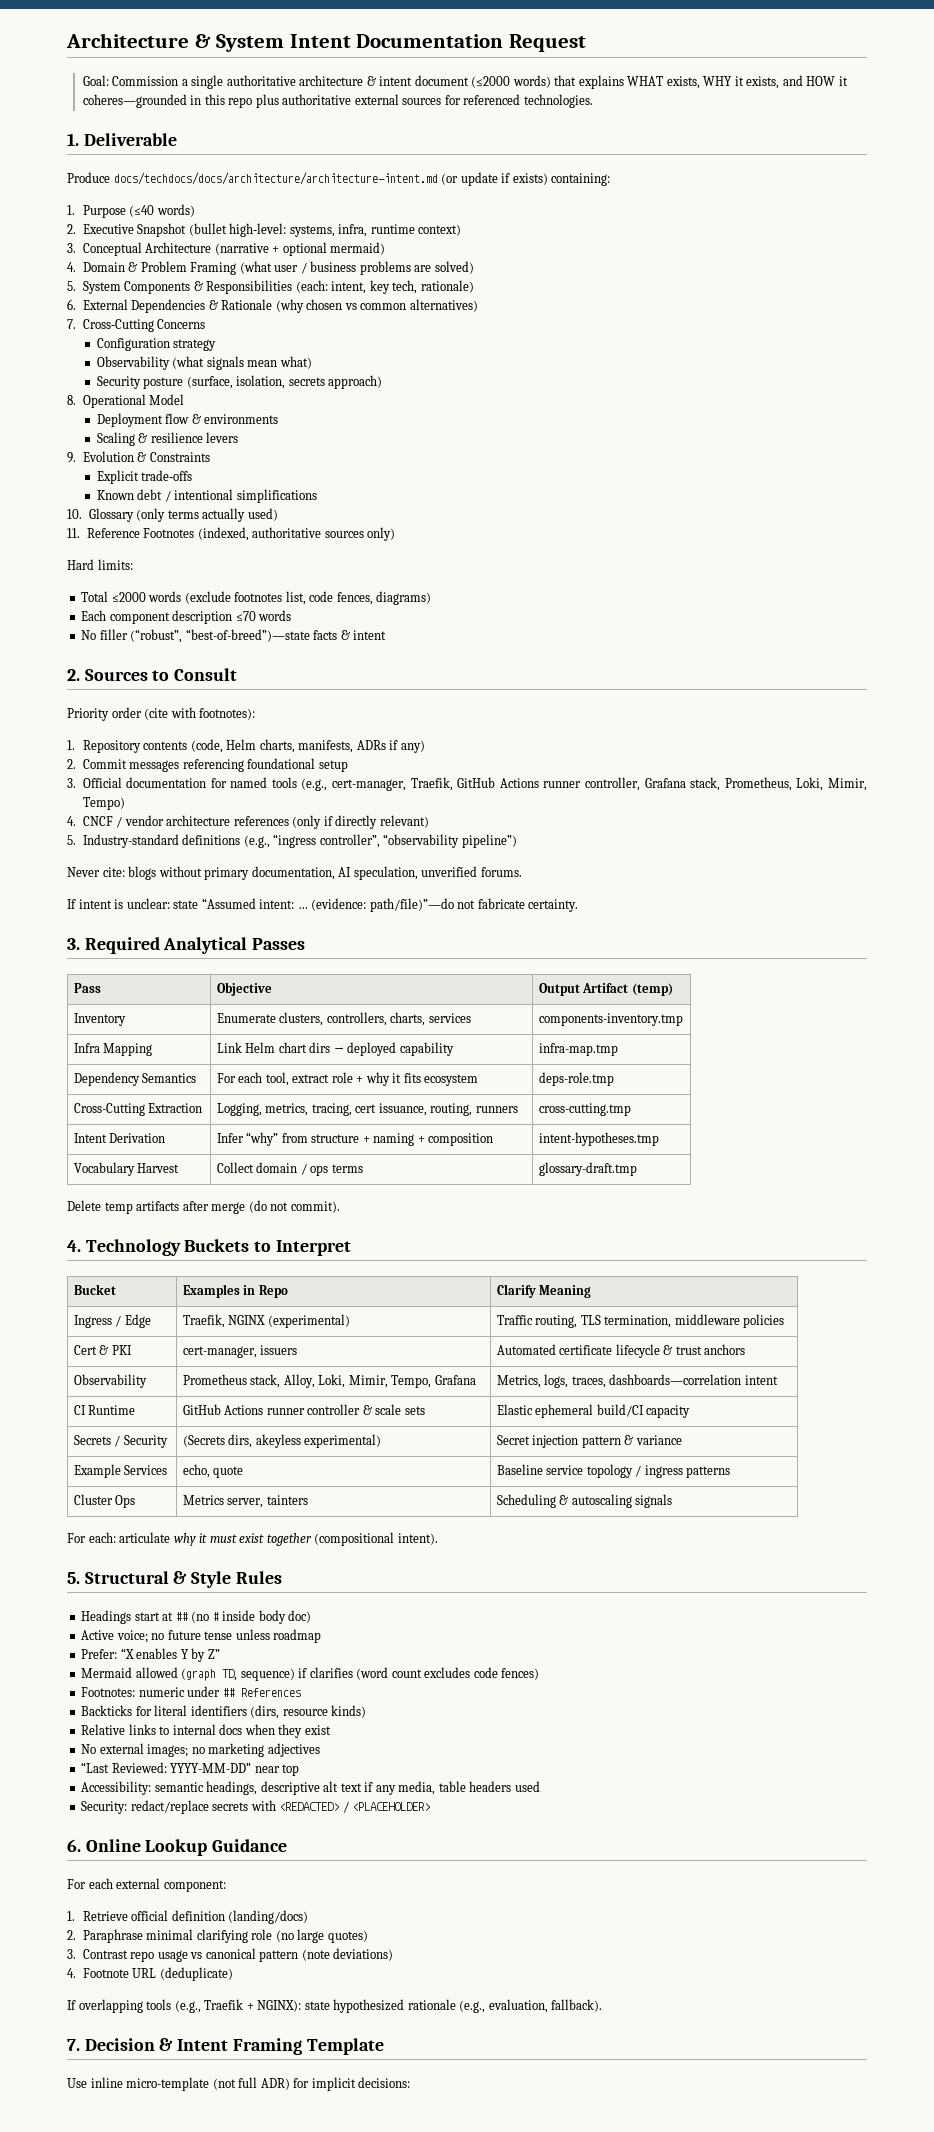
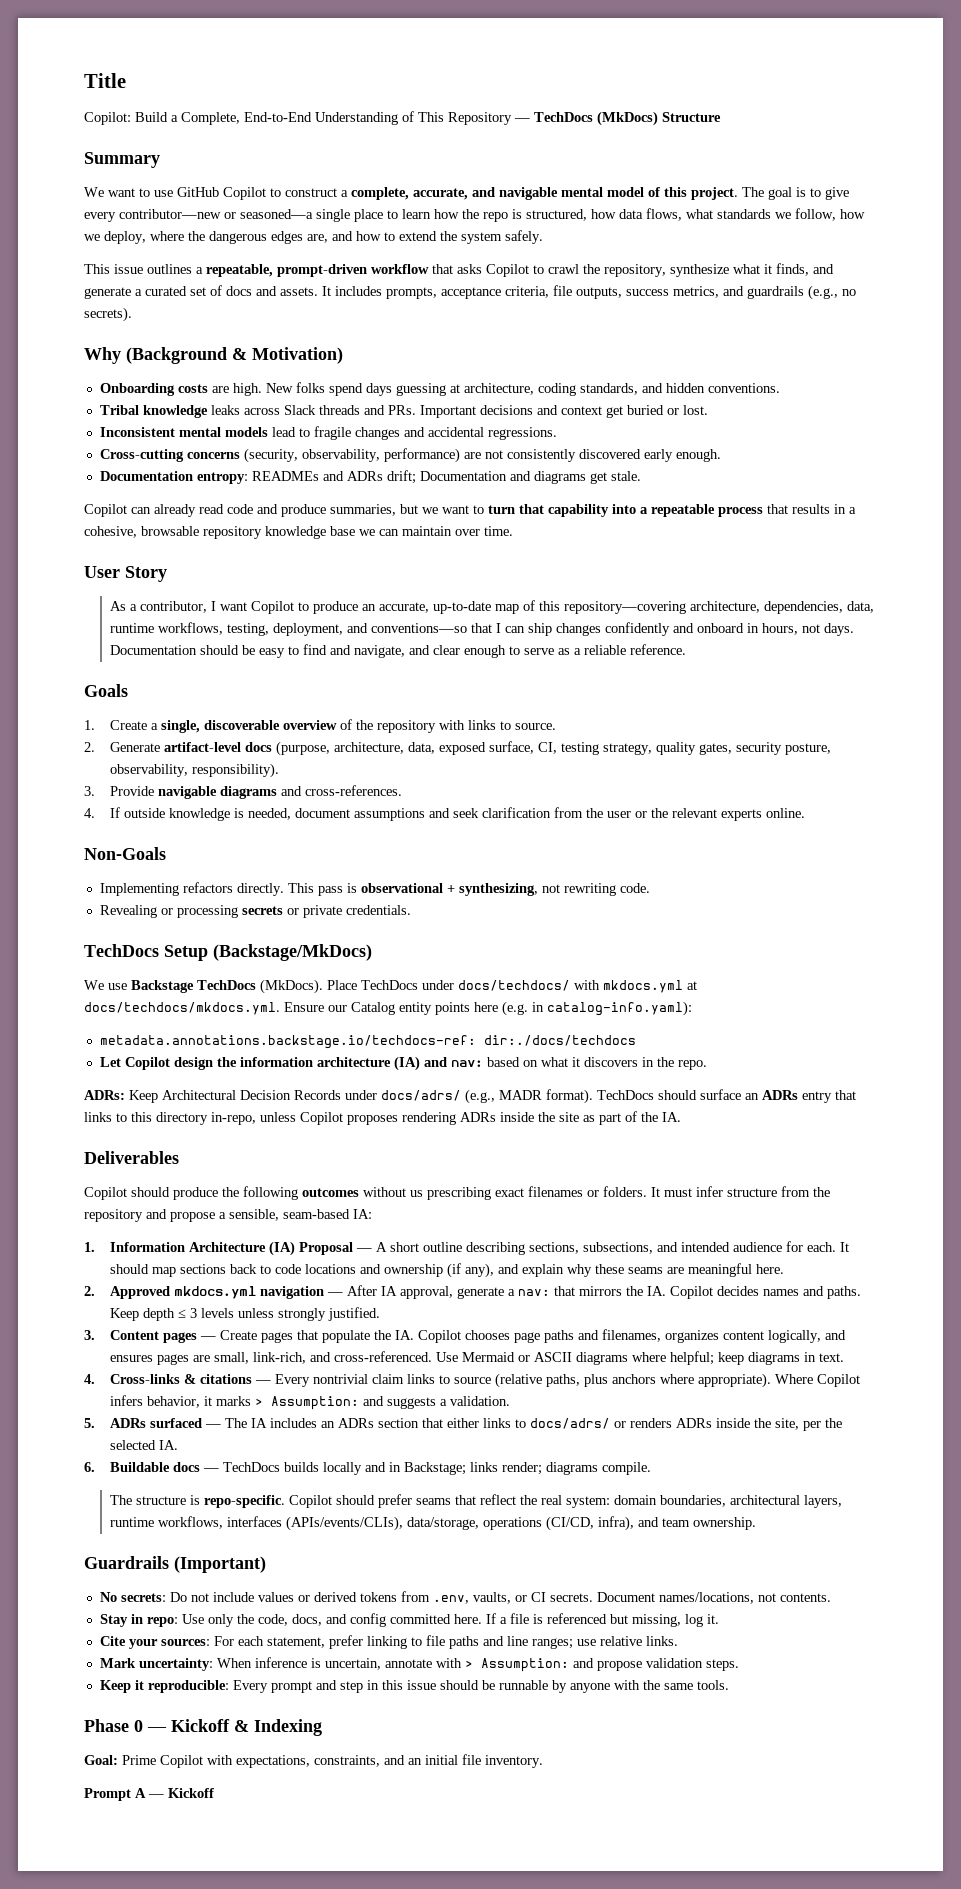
- Architecture & System Intent Documentation Request
- Goal: Commission a single authoritative architecture & intent document (≤2000 words) that explains WHAT exists, WHY it exists, and HOW it coheres—grounded in this repo plus authoritative external sources for referenced technologies.
- 1. Deliverable
- Produce docs/techdocs/docs/architecture/architecture-intent.md (or update if exists) containing:
- 1. Purpose (≤40 words)
- 2. Executive Snapshot (bullet high‑level: systems, infra, runtime context)
- 3. Conceptual Architecture (narrative + optional mermaid)
- 4. Domain & Problem Framing (what user / business problems are solved)
- 5. System Components & Responsibilities (each: intent, key tech, rationale)
- 6. External Dependencies & Rationale (why chosen vs common alternatives)
- 7. Cross‑Cutting Concerns
- Configuration strategy
- Observability (what signals mean what)
- Security posture (surface, isolation, secrets approach)
- 8. Operational Model
- Deployment flow & environments
- Scaling & resilience levers
- 9. Evolution & Constraints
- Explicit trade‑offs
- Known debt / intentional simplifications
- 10. Glossary (only terms actually used)
- 11. Reference Footnotes (indexed, authoritative sources only)
- Hard limits:
- Total ≤2000 words (exclude footnotes list, code fences, diagrams)
- Each component description ≤70 words
- No filler (“robust”, “best-of-breed”)—state facts & intent
- 2. Sources to Consult
- Priority order (cite with footnotes):
- 1. Repository contents (code, Helm charts, manifests, ADRs if any)
- 2. Commit messages referencing foundational setup
- 3. Official documentation for named tools (e.g., cert-manager, Traefik, GitHub Actions runner controller, Grafana stack, Prometheus, Loki, Mimir, Tempo)
- 4. CNCF / vendor architecture references (only if directly relevant)
- 5. Industry-standard definitions (e.g., “ingress controller”, “observability pipeline”)
- Never cite: blogs without primary documentation, AI speculation, unverified forums.
- If intent is unclear: state “Assumed intent: … (evidence: path/file)”—do not fabricate certainty.
- 3. Required Analytical Passes
- Pass | Objective | Output Artifact (temp)
- Inventory | Enumerate clusters, controllers, charts, services | components-inventory.tmp
- Infra Mapping | Link Helm chart dirs → deployed capability | infra-map.tmp
- Dependency Semantics | For each tool, extract role + why it fits ecosystem | deps-role.tmp
- Cross-Cutting Extraction | Logging, metrics, tracing, cert issuance, routing, runners | cross-cutting.tmp
- Intent Derivation | Infer “why” from structure + naming + composition | intent-hypotheses.tmp
- Vocabulary Harvest | Collect domain / ops terms | glossary-draft.tmp
- Delete temp artifacts after merge (do not commit).
- 4. Technology Buckets to Interpret
- Bucket | Examples in Repo | Clarify Meaning
- Ingress / Edge | Traefik, NGINX (experimental) | Traffic routing, TLS termination, middleware policies
- Cert & PKI | cert-manager, issuers | Automated certificate lifecycle & trust anchors
- Observability | Prometheus stack, Alloy, Loki, Mimir, Tempo, Grafana | Metrics, logs, traces, dashboards—correlation intent
- CI Runtime | GitHub Actions runner controller & scale sets | Elastic ephemeral build/CI capacity
- Secrets / Security | (Secrets dirs, akeyless experimental) | Secret injection pattern & variance
- Example Services | echo, quote | Baseline service topology / ingress patterns
- Cluster Ops | Metrics server, tainters | Scheduling & autoscaling signals
- For each: articulate why it must exist together (compositional intent).
- 5. Structural & Style Rules
- Headings start at ## (no # inside body doc)
- Active voice; no future tense unless roadmap
- Prefer: “X enables Y by Z”
- Mermaid allowed (graph TD, sequence) if clarifies (word count excludes code fences)
- Footnotes: numeric under ## References
- Backticks for literal identifiers (dirs, resource kinds)
- Relative links to internal docs when they exist
- No external images; no marketing adjectives
- “Last Reviewed: YYYY-MM-DD” near top
- Accessibility: semantic headings, descriptive alt text if any media, table headers used
- Security: redact/replace secrets with <REDACTED> / <PLACEHOLDER>
- 6. Online Lookup Guidance
- For each external component:
- 1. Retrieve official definition (landing/docs)
- 2. Paraphrase minimal clarifying role (no large quotes)
- 3. Contrast repo usage vs canonical pattern (note deviations)
- 4. Footnote URL (deduplicate)
- If overlapping tools (e.g., Traefik + NGINX): state hypothesized rationale (e.g., evaluation, fallback).
- 7. Decision & Intent Framing Template
- Use inline micro-template (not full ADR) for implicit decisions:
+ Title
+ Copilot: Build a Complete, End‑to‑End Understanding of This Repository — TechDocs (MkDocs) Structure
+ Summary
+ We want to use GitHub Copilot to construct a complete, accurate, and navigable mental model of this project. The goal is to give every contributor—new or seasoned—a single place to learn how the repo is structured, how data flows, what standards we follow, how we deploy, where the dangerous edges are, and how to extend the system safely.
+ This issue outlines a repeatable, prompt‑driven workflow that asks Copilot to crawl the repository, synthesize what it finds, and generate a curated set of docs and assets. It includes prompts, acceptance criteria, file outputs, success metrics, and guardrails (e.g., no secrets).
+ Why (Background & Motivation)
+ Onboarding costs are high. New folks spend days guessing at architecture, coding standards, and hidden conventions.
+ Tribal knowledge leaks across Slack threads and PRs. Important decisions and context get buried or lost.
+ Inconsistent mental models lead to fragile changes and accidental regressions.
+ Cross‑cutting concerns (security, observability, performance) are not consistently discovered early enough.
+ Documentation entropy: READMEs and ADRs drift; Documentation and diagrams get stale.
+ Copilot can already read code and produce summaries, but we want to turn that capability into a repeatable process that results in a cohesive, browsable repository knowledge base we can maintain over time.
+ User Story
+ As a contributor, I want Copilot to produce an accurate, up‑to‑date map of this repository—covering architecture, dependencies, data, runtime workflows, testing, deployment, and conventions—so that I can ship changes confidently and onboard in hours, not days. Documentation should be easy to find and navigate, and clear enough to serve as a reliable reference.
+ Goals
+ 1. Create a single, discoverable overview of the repository with links to source.
+ 2. Generate artifact‑level docs (purpose, architecture, data, exposed surface, CI, testing strategy, quality gates, security posture, observability, responsibility).
+ 3. Provide navigable diagrams and cross‑references.
+ 4. If outside knowledge is needed, document assumptions and seek clarification from the user or the relevant experts online.
+ Non‑Goals
+ Implementing refactors directly. This pass is observational + synthesizing, not rewriting code.
+ Revealing or processing secrets or private credentials.
+ TechDocs Setup (Backstage/MkDocs)
+ We use Backstage TechDocs (MkDocs). Place TechDocs under docs/techdocs/ with mkdocs.yml at docs/techdocs/mkdocs.yml. Ensure our Catalog entity points here (e.g. in catalog-info.yaml):
+ metadata.annotations.backstage.io/techdocs-ref: dir:./docs/techdocs
+ Let Copilot design the information architecture (IA) and nav: based on what it discovers in the repo.
+ ADRs: Keep Architectural Decision Records under docs/adrs/ (e.g., MADR format). TechDocs should surface an ADRs entry that links to this directory in‑repo, unless Copilot proposes rendering ADRs inside the site as part of the IA.
+ Deliverables
+ Copilot should produce the following outcomes without us prescribing exact filenames or folders. It must infer structure from the repository and propose a sensible, seam‑based IA:
+ 1. Information Architecture (IA) Proposal — A short outline describing sections, subsections, and intended audience for each. It should map sections back to code locations and ownership (if any), and explain why these seams are meaningful here.
+ 2. Approved mkdocs.yml navigation — After IA approval, generate a nav: that mirrors the IA. Copilot decides names and paths. Keep depth ≤ 3 levels unless strongly justified.
+ 3. Content pages — Create pages that populate the IA. Copilot chooses page paths and filenames, organizes content logically, and ensures pages are small, link‑rich, and cross‑referenced. Use Mermaid or ASCII diagrams where helpful; keep diagrams in text.
+ 4. Cross‑links & citations — Every nontrivial claim links to source (relative paths, plus anchors where appropriate). Where Copilot infers behavior, it marks > Assumption: and suggests a validation.
+ 5. ADRs surfaced — The IA includes an ADRs section that either links to docs/adrs/ or renders ADRs inside the site, per the selected IA.
+ 6. Buildable docs — TechDocs builds locally and in Backstage; links render; diagrams compile.
+ The structure is repo‑specific. Copilot should prefer seams that reflect the real system: domain boundaries, architectural layers, runtime workflows, interfaces (APIs/events/CLIs), data/storage, operations (CI/CD, infra), and team ownership.
+ Guardrails (Important)
+ No secrets: Do not include values or derived tokens from .env, vaults, or CI secrets. Document names/locations, not contents.
+ Stay in repo: Use only the code, docs, and config committed here. If a file is referenced but missing, log it.
+ Cite your sources: For each statement, prefer linking to file paths and line ranges; use relative links.
+ Mark uncertainty: When inference is uncertain, annotate with > Assumption: and propose validation steps.
+ Keep it reproducible: Every prompt and step in this issue should be runnable by anyone with the same tools.
+ Phase 0 — Kickoff & Indexing
+ Goal: Prime Copilot with expectations, constraints, and an initial file inventory.
+ Prompt A — Kickoff

